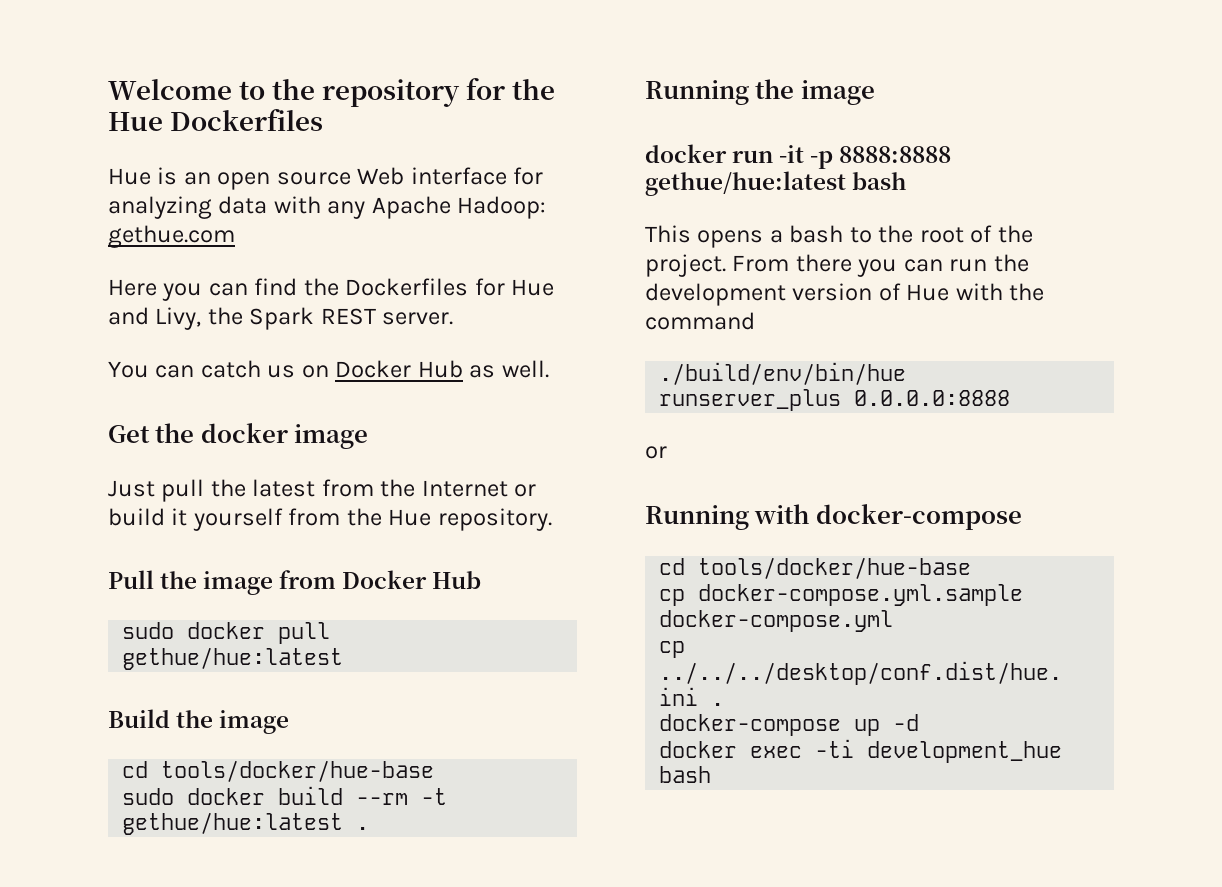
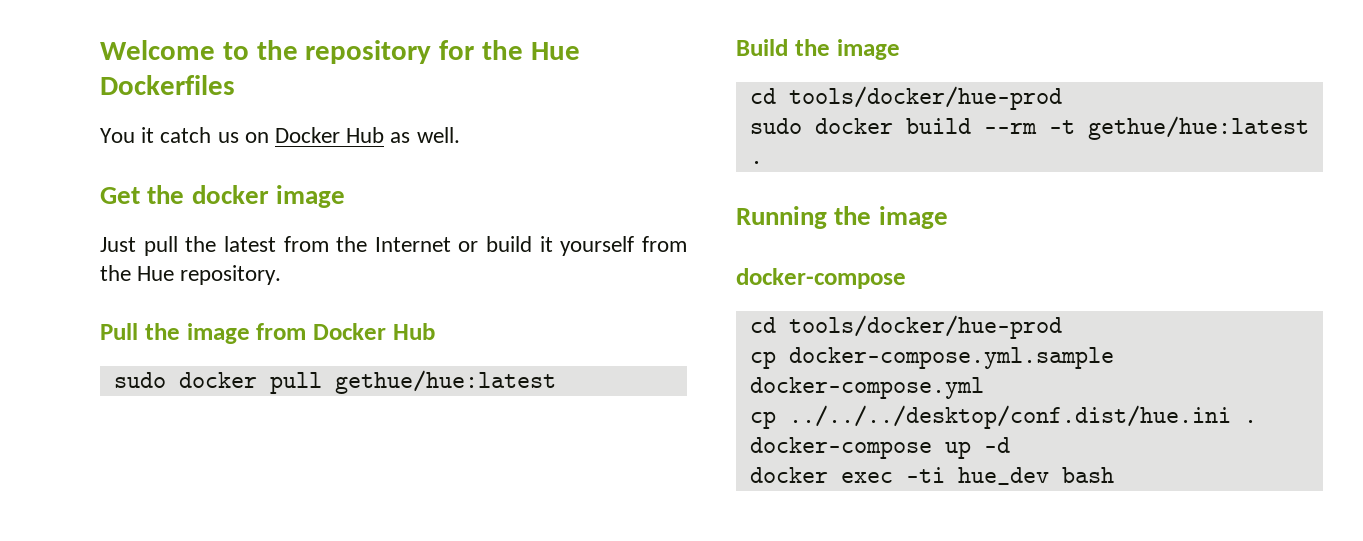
- Hue is an open source Web interface for analyzing data with any Apache Hadoop: gethue.com
- Here you can find the Dockerfiles for Hue and Livy, the Spark REST server.
- You can catch us on Docker Hub as well.
+ You it catch us on Docker Hub as well.
  Build the image
- cd tools/docker/hue-base
+ cd tools/docker/hue-prod
  Running the image
- docker run -it -p 8888:8888 gethue/hue:latest bash
- This opens a bash to the root of the project. From there you can run the development version of Hue with the command
- ./build/env/bin/hue runserver_plus 0.0.0.0:8888
- or
- Running with docker-compose
- cd tools/docker/hue-base
+ docker-compose
+ cd tools/docker/hue-prod
- docker exec -ti development_hue bash
+ docker exec -ti hue_dev bash

